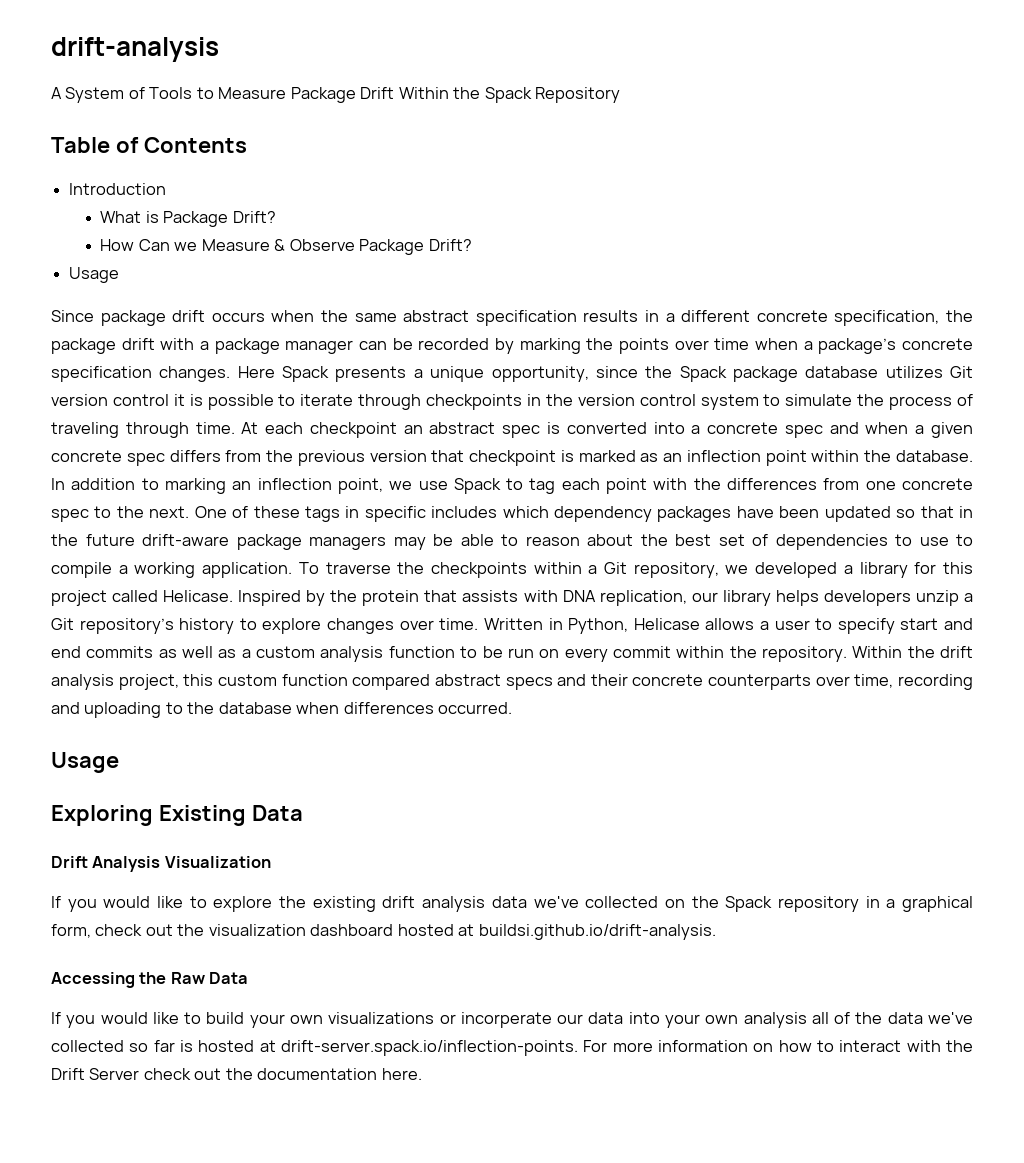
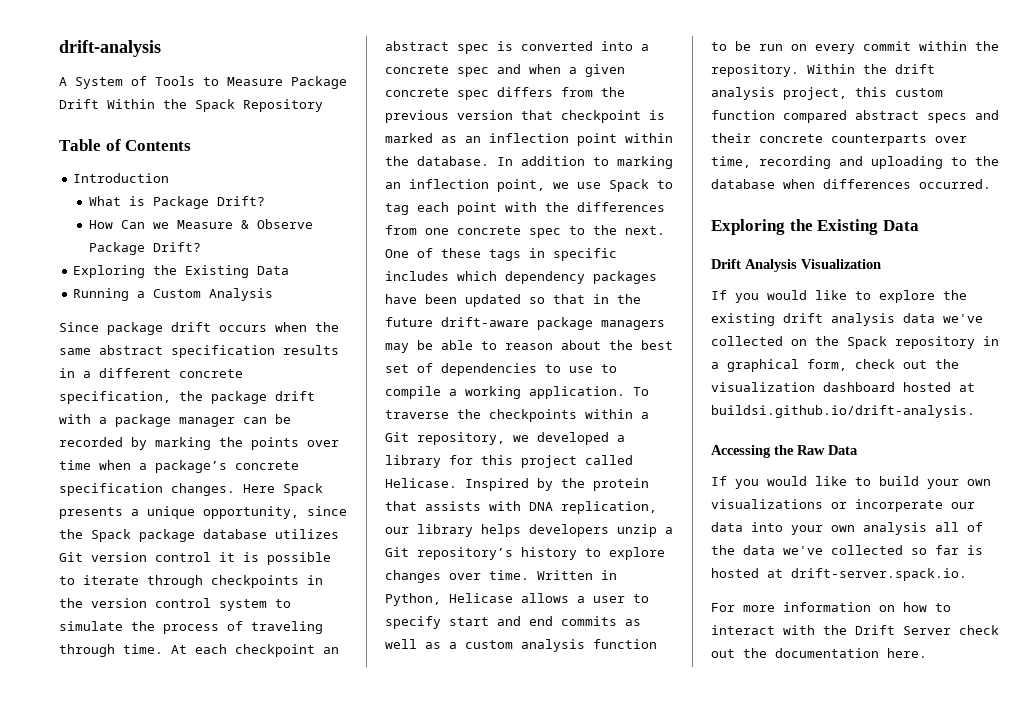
  How Can we Measure & Observe Package Drift?
- Usage
+ Exploring the Existing Data
+ Running a Custom Analysis
  Within the drift analysis project, this custom function compared abstract specs and their concrete counterparts over time, recording and uploading to the database when differences occurred.
- Usage
- Exploring Existing Data
+ Exploring the Existing Data
- If you would like to build your own visualizations or incorperate our data into your own analysis all of the data we've collected so far is hosted at drift-server.spack.io/inflection-points. For more information on how to interact with the Drift Server check out the documentation here.
+ If you would like to build your own visualizations or incorperate our data into your own analysis all of the data we've collected so far is hosted at drift-server.spack.io.
+ For more information on how to interact with the Drift Server check out the documentation here.

